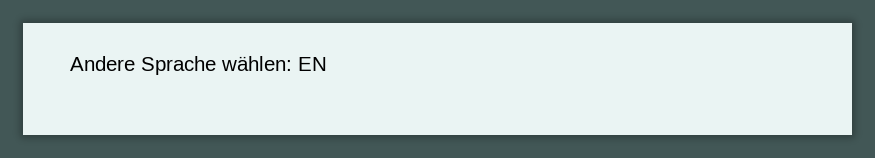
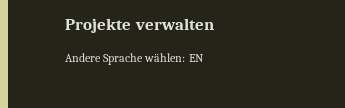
+ Projekte verwalten

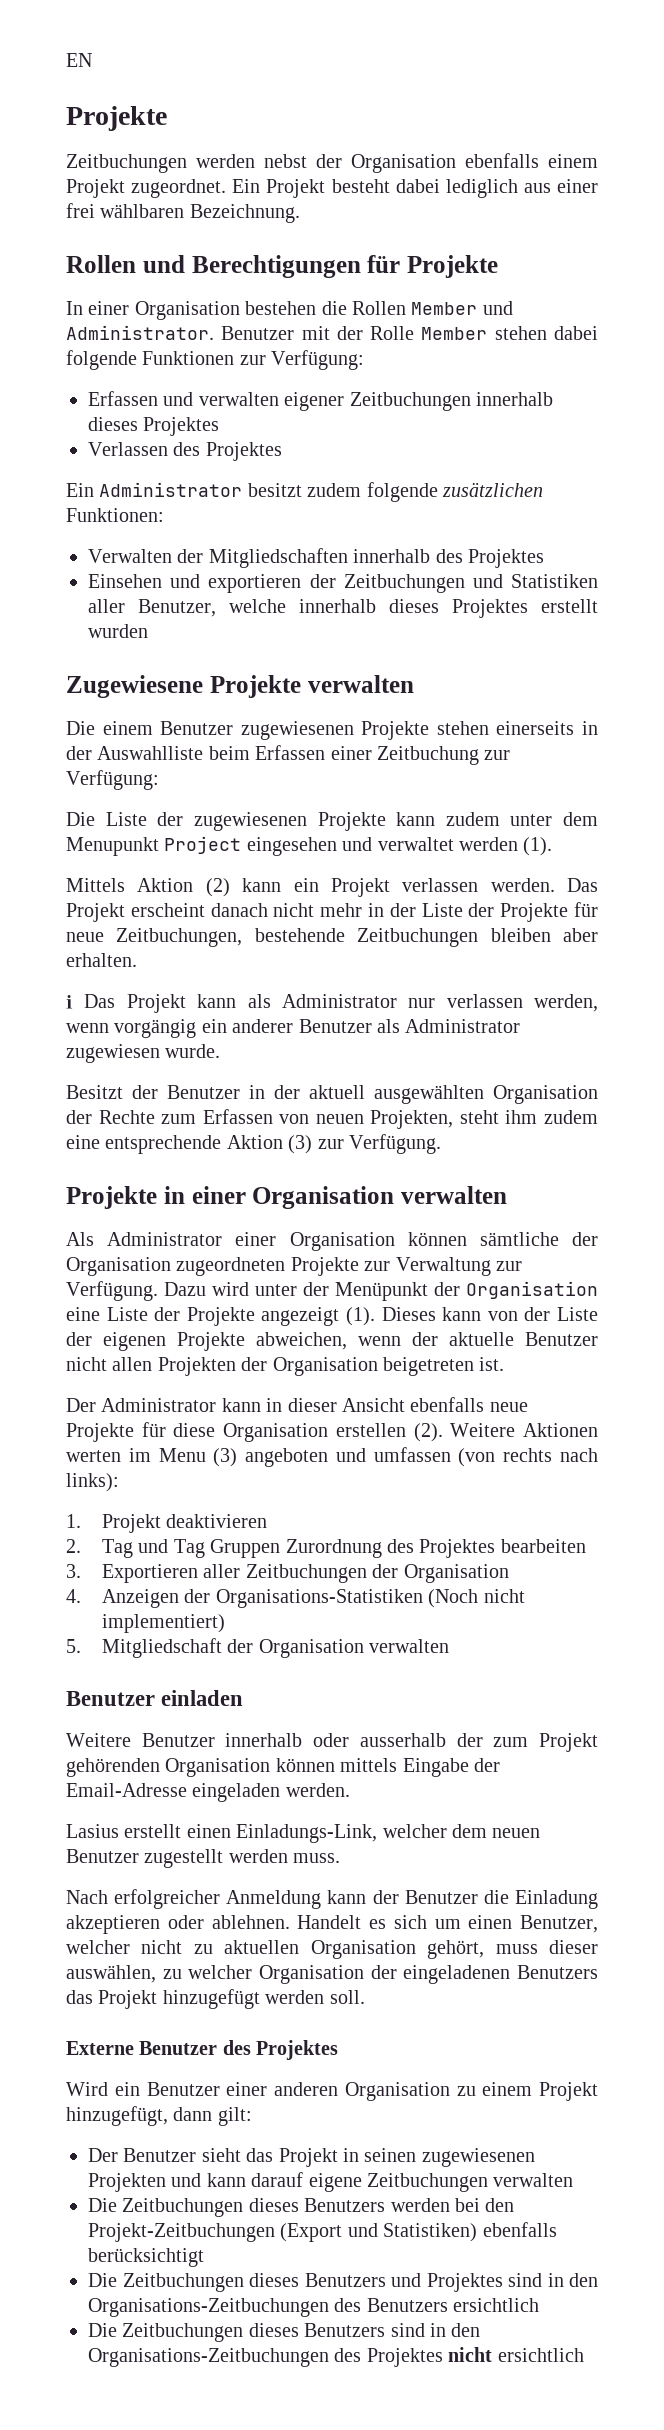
- Projekte verwalten
- Andere Sprache wählen: EN
+ EN
+ Projekte
+ Zeitbuchungen werden nebst der Organisation ebenfalls einem Projekt zugeordnet. Ein Projekt besteht dabei lediglich aus einer frei wählbaren Bezeichnung.
+ Rollen und Berechtigungen für Projekte
+ In einer Organisation bestehen die Rollen Member und Administrator. Benutzer mit der Rolle Member stehen dabei folgende Funktionen zur Verfügung:
+ Erfassen und verwalten eigener Zeitbuchungen innerhalb dieses Projektes
+ Verlassen des Projektes
+ Ein Administrator besitzt zudem folgende zusätzlichen Funktionen:
+ Verwalten der Mitgliedschaften innerhalb des Projektes
+ Einsehen und exportieren der Zeitbuchungen und Statistiken aller Benutzer, welche innerhalb dieses Projektes erstellt wurden
+ Zugewiesene Projekte verwalten
+ Die einem Benutzer zugewiesenen Projekte stehen einerseits in der Auswahlliste beim Erfassen einer Zeitbuchung zur Verfügung:
+ Die Liste der zugewiesenen Projekte kann zudem unter dem Menupunkt Project eingesehen und verwaltet werden (1).
+ Mittels Aktion (2) kann ein Projekt verlassen werden. Das Projekt erscheint danach nicht mehr in der Liste der Projekte für neue Zeitbuchungen, bestehende Zeitbuchungen bleiben aber erhalten.
+ ℹ Das Projekt kann als Administrator nur verlassen werden, wenn vorgängig ein anderer Benutzer als Administrator zugewiesen wurde.
+ Besitzt der Benutzer in der aktuell ausgewählten Organisation der Rechte zum Erfassen von neuen Projekten, steht ihm zudem eine entsprechende Aktion (3) zur Verfügung.
+ Projekte in einer Organisation verwalten
+ Als Administrator einer Organisation können sämtliche der Organisation zugeordneten Projekte zur Verwaltung zur Verfügung. Dazu wird unter der Menüpunkt der Organisation eine Liste der Projekte angezeigt (1). Dieses kann von der Liste der eigenen Projekte abweichen, wenn der aktuelle Benutzer nicht allen Projekten der Organisation beigetreten ist.
+ Der Administrator kann in dieser Ansicht ebenfalls neue Projekte für diese Organisation erstellen (2). Weitere Aktionen werten im Menu (3) angeboten und umfassen (von rechts nach links):
+ 1. Projekt deaktivieren
+ 2. Tag und Tag Gruppen Zurordnung des Projektes bearbeiten
+ 3. Exportieren aller Zeitbuchungen der Organisation
+ 4. Anzeigen der Organisations-Statistiken (Noch nicht implementiert)
+ 5. Mitgliedschaft der Organisation verwalten
+ Benutzer einladen
+ Weitere Benutzer innerhalb oder ausserhalb der zum Projekt gehörenden Organisation können mittels Eingabe der Email-Adresse eingeladen werden.
+ Lasius erstellt einen Einladungs-Link, welcher dem neuen Benutzer zugestellt werden muss.
+ Nach erfolgreicher Anmeldung kann der Benutzer die Einladung akzeptieren oder ablehnen. Handelt es sich um einen Benutzer, welcher nicht zu aktuellen Organisation gehört, muss dieser auswählen, zu welcher Organisation der eingeladenen Benutzers das Projekt hinzugefügt werden soll.
+ Externe Benutzer des Projektes
+ Wird ein Benutzer einer anderen Organisation zu einem Projekt hinzugefügt, dann gilt:
+ Der Benutzer sieht das Projekt in seinen zugewiesenen Projekten und kann darauf eigene Zeitbuchungen verwalten
+ Die Zeitbuchungen dieses Benutzers werden bei den Projekt-Zeitbuchungen (Export und Statistiken) ebenfalls berücksichtigt
+ Die Zeitbuchungen dieses Benutzers und Projektes sind in den Organisations-Zeitbuchungen des Benutzers ersichtlich
+ Die Zeitbuchungen dieses Benutzers sind in den Organisations-Zeitbuchungen des Projektes nicht ersichtlich

